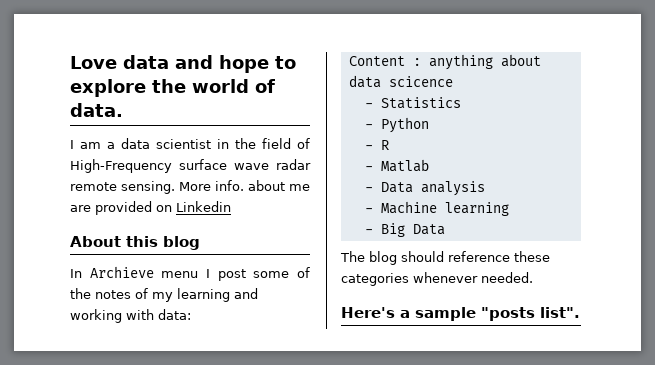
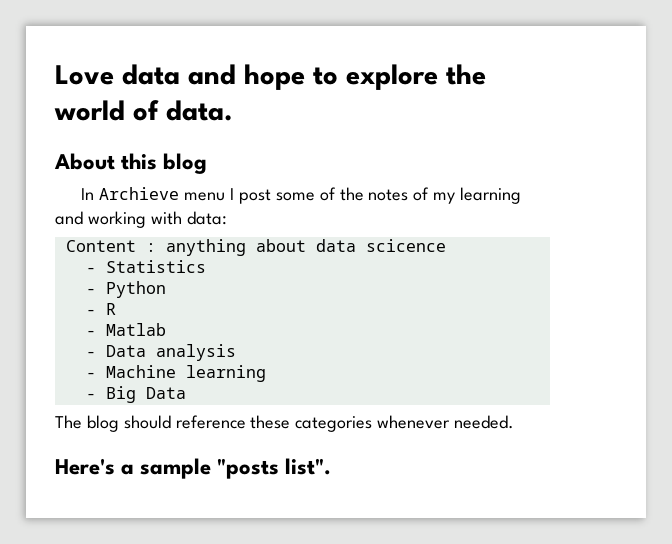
- I am a data scientist in the field of High-Frequency surface wave radar remote sensing. More info. about me are provided on Linkedin

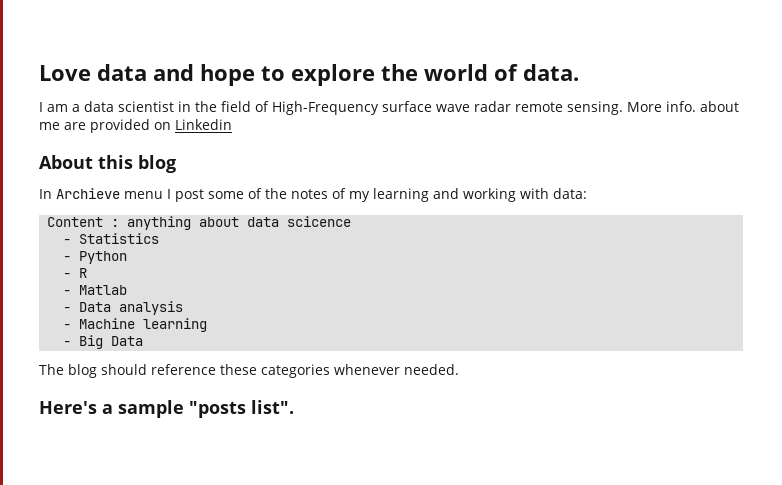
+ I am a data scientist in the field of High-Frequency surface wave radar remote sensing. More info. about me are provided on Linkedin

